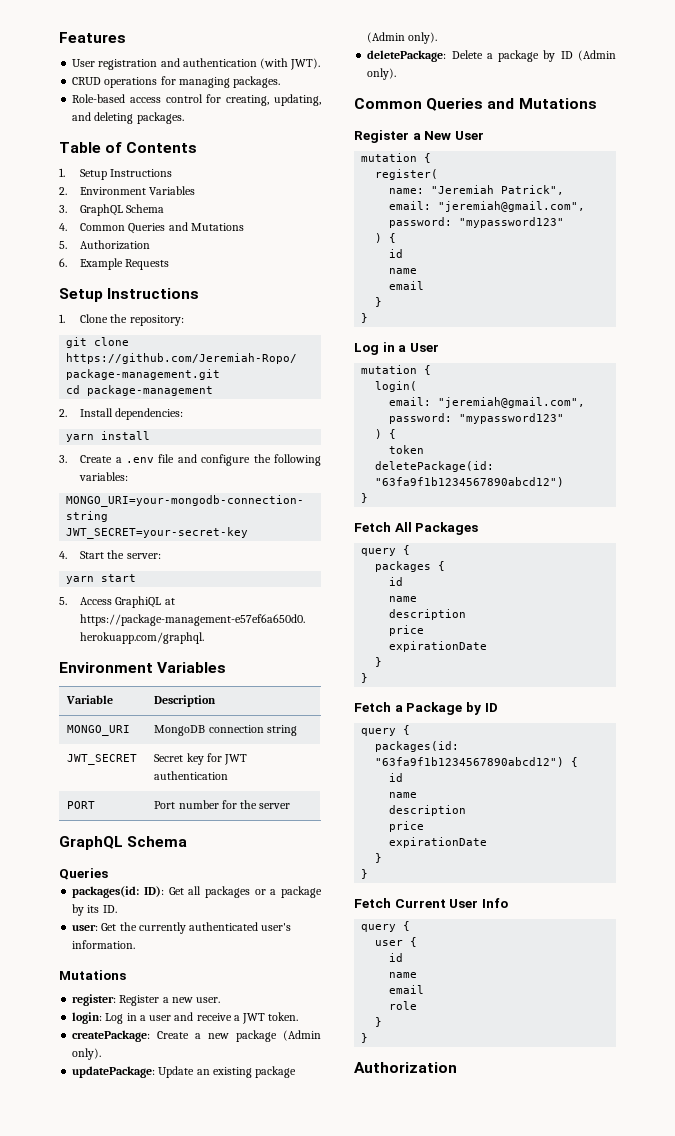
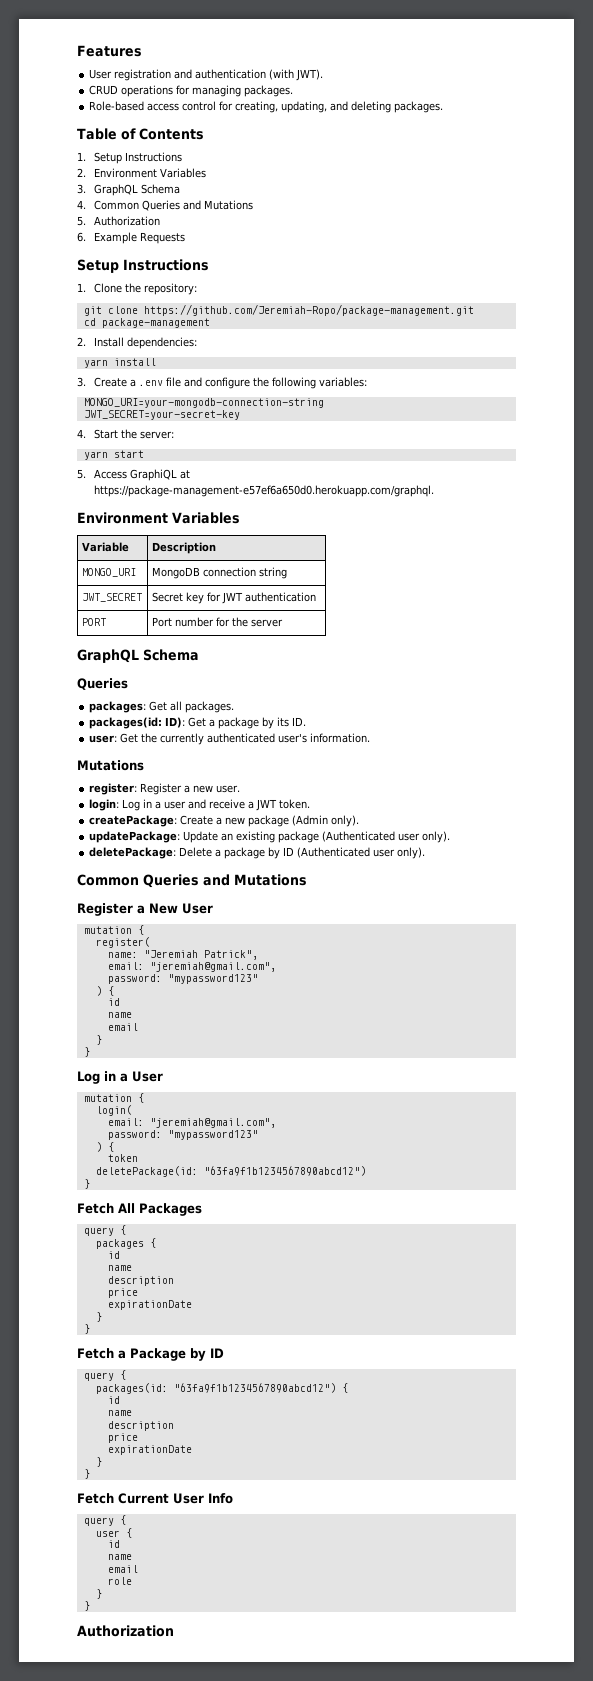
+ packages: Get all packages.
- packages(id: ID): Get all packages or a package by its ID.
+ packages(id: ID): Get a package by its ID.
- updatePackage: Update an existing package (Admin only).
+ updatePackage: Update an existing package (Authenticated user only).
- deletePackage: Delete a package by ID (Admin only).
+ deletePackage: Delete a package by ID (Authenticated user only).

